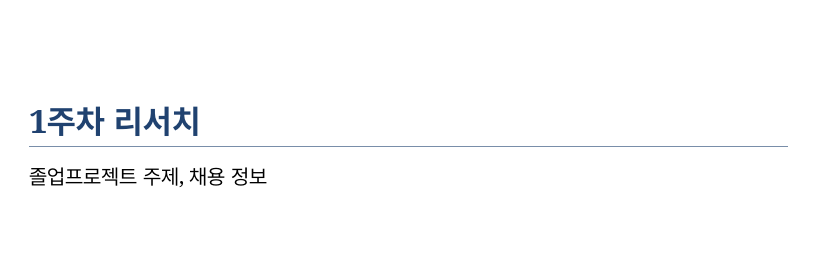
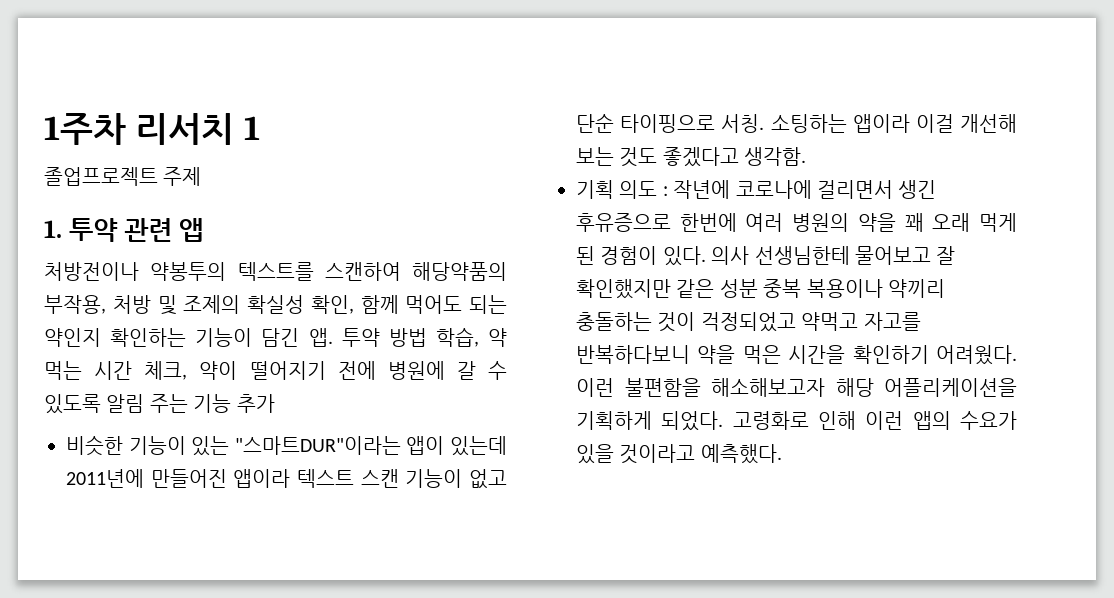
- 1주차 리서치
+ 1주차 리서치 1
- 졸업프로젝트 주제, 채용 정보
+ 졸업프로젝트 주제
+ 1. 투약 관련 앱
+ 처방전이나 약봉투의 텍스트를 스캔하여 해당약품의 부작용, 처방 및 조제의 확실성 확인, 함께 먹어도 되는 약인지 확인하는 기능이 담긴 앱. 투약 방법 학습, 약 먹는 시간 체크, 약이 떨어지기 전에 병원에 갈 수 있도록 알림 주는 기능 추가
+ 비슷한 기능이 있는 "스마트DUR"이라는 앱이 있는데 2011년에 만들어진 앱이라 텍스트 스캔 기능이 없고 단순 타이핑으로 서칭. 소팅하는 앱이라 이걸 개선해 보는 것도 좋겠다고 생각함.
+ 기획 의도 : 작년에 코로나에 걸리면서 생긴 후유증으로 한번에 여러 병원의 약을 꽤 오래 먹게 된 경험이 있다. 의사 선생님한테 물어보고 잘 확인했지만 같은 성분 중복 복용이나 약끼리 충돌하는 것이 걱정되었고 약먹고 자고를 반복하다보니 약을 먹은 시간을 확인하기 어려웠다. 이런 불편함을 해소해보고자 해당 어플리케이션을 기획하게 되었다. 고령화로 인해 이런 앱의 수요가 있을 것이라고 예측했다.

